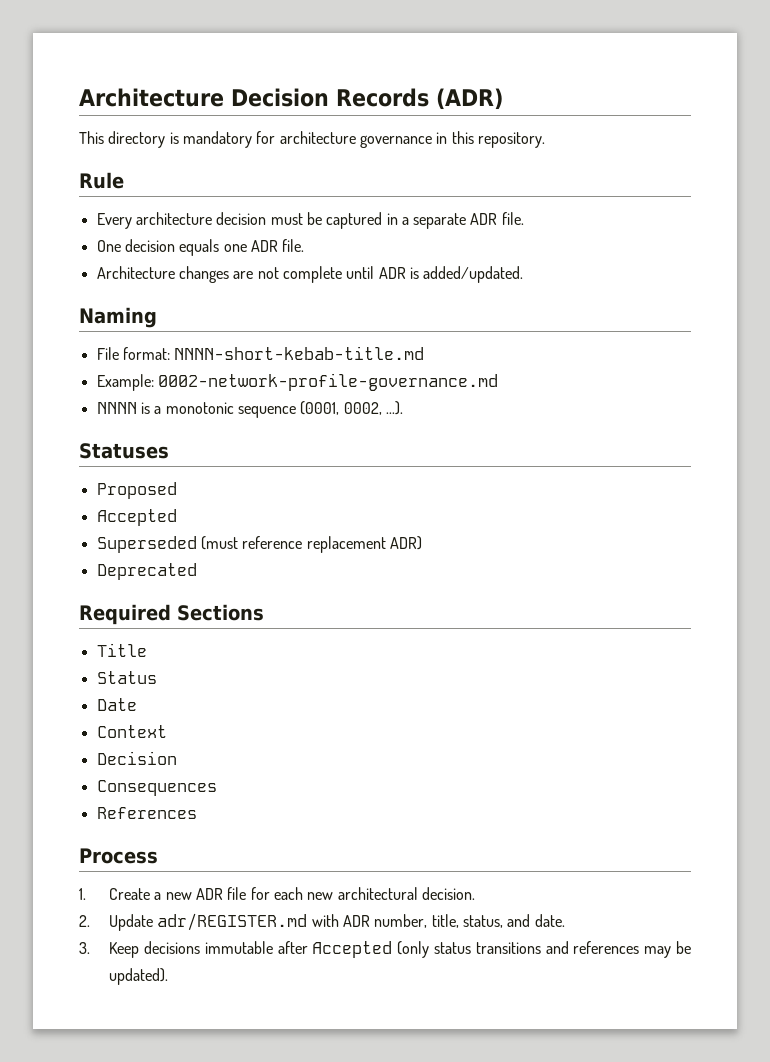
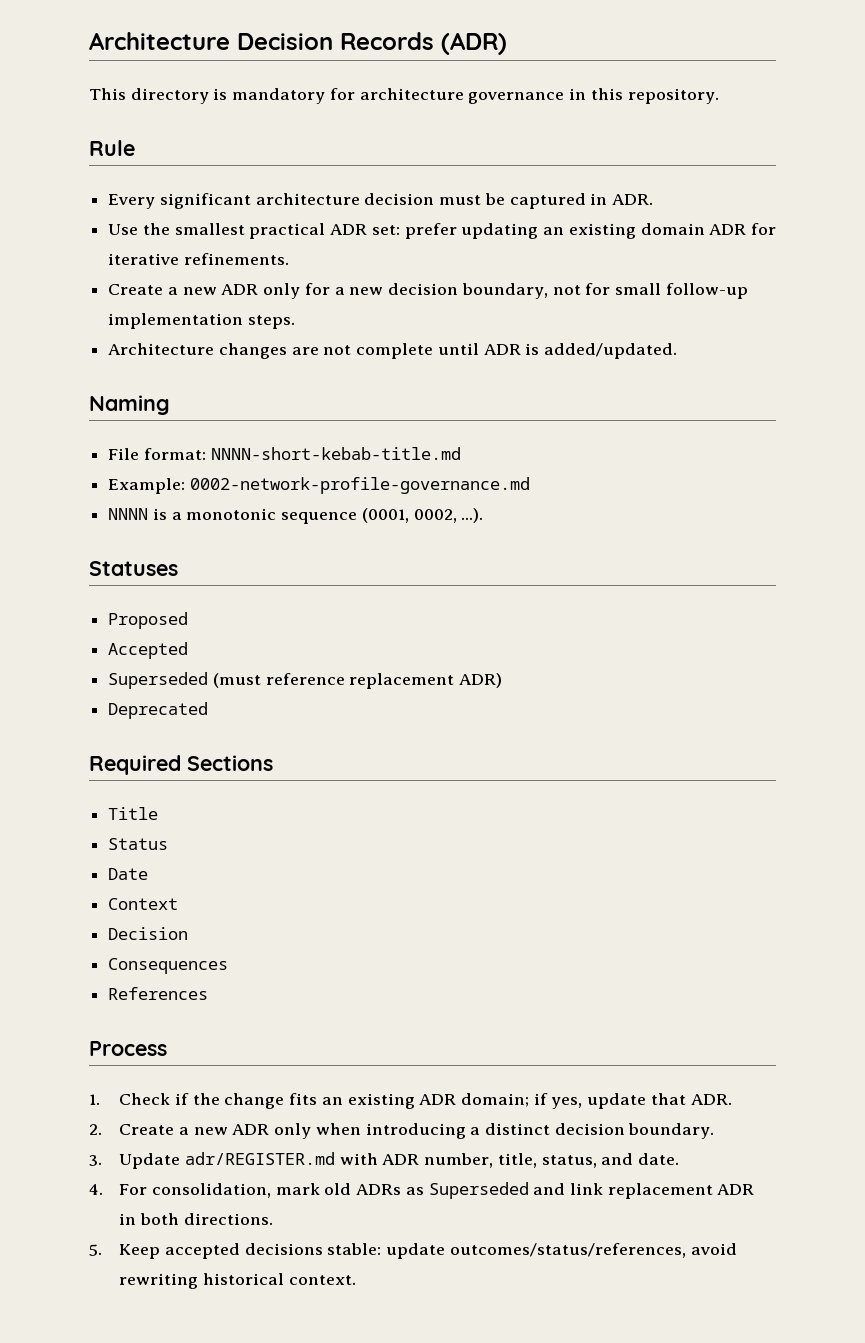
- Every architecture decision must be captured in a separate ADR file.
- One decision equals one ADR file.
+ Every significant architecture decision must be captured in ADR.
+ Use the smallest practical ADR set: prefer updating an existing domain ADR for iterative refinements.
+ Create a new ADR only for a new decision boundary, not for small follow-up implementation steps.
- 1. Create a new ADR file for each new architectural decision.
- 2. Update adr/REGISTER.md with ADR number, title, status, and date.
+ 1. Check if the change fits an existing ADR domain; if yes, update that ADR.
+ 2. Create a new ADR only when introducing a distinct decision boundary.
+ 3. Update adr/REGISTER.md with ADR number, title, status, and date.
- 3. Keep decisions immutable after Accepted (only status transitions and references may be updated).
+ 4. For consolidation, mark old ADRs as Superseded and link replacement ADR in both directions.
+ 5. Keep accepted decisions stable: update outcomes/status/references, avoid rewriting historical context.

